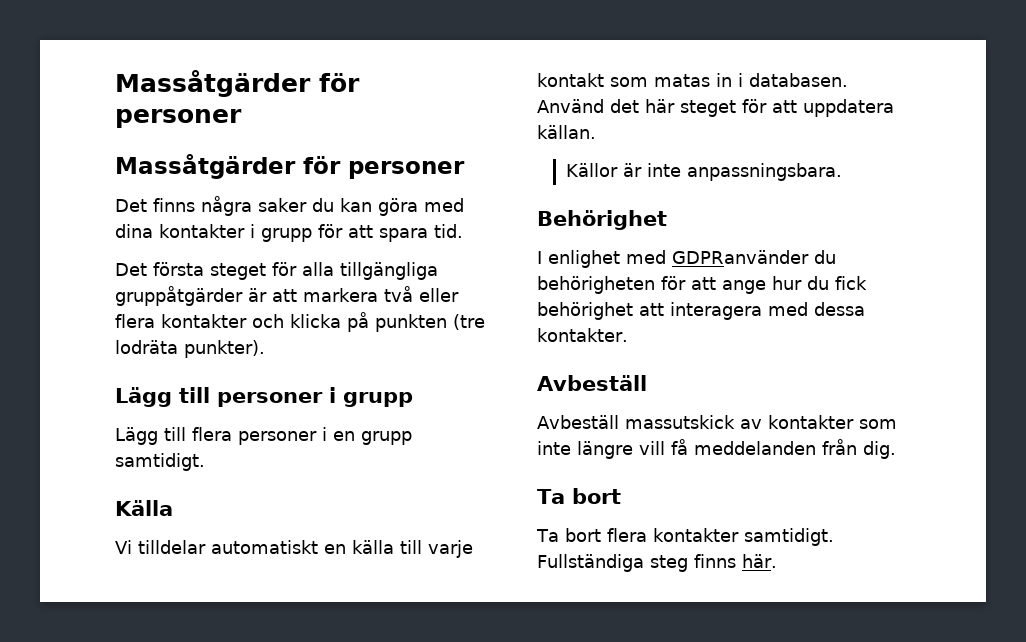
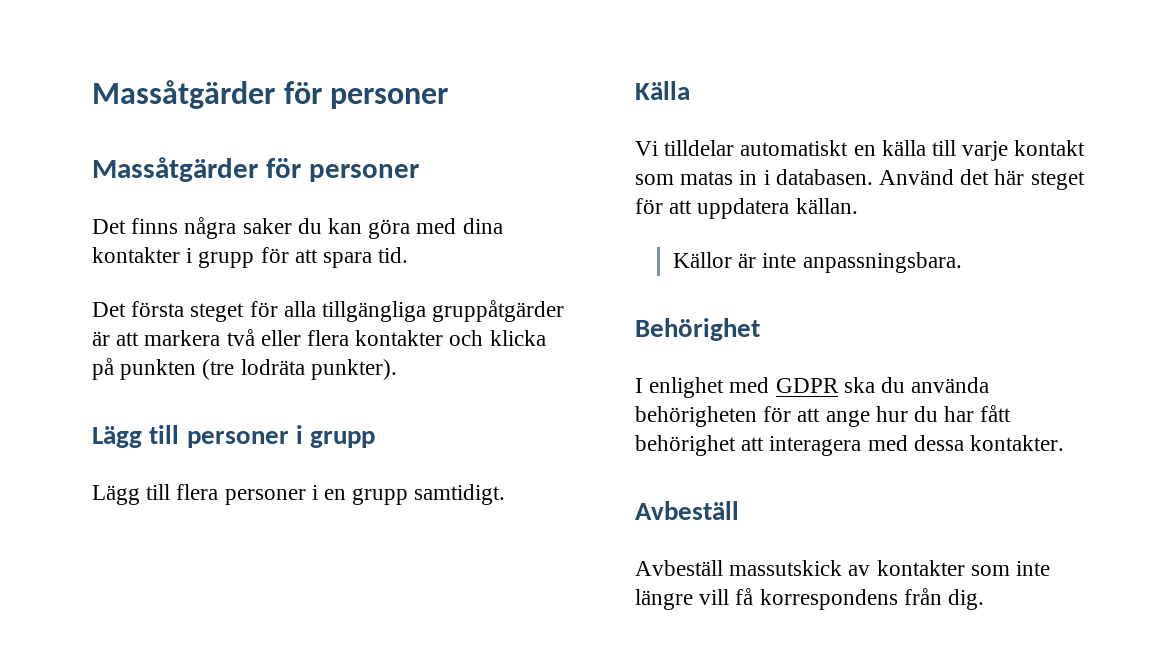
- I enlighet med GDPRanvänder du behörigheten för att ange hur du fick behörighet att interagera med dessa kontakter.
+ I enlighet med GDPR ska du använda behörigheten för att ange hur du har fått behörighet att interagera med dessa kontakter.
- Avbeställ massutskick av kontakter som inte längre vill få meddelanden från dig.
- Ta bort
- Ta bort flera kontakter samtidigt. Fullständiga steg finns här.
+ Avbeställ massutskick av kontakter som inte längre vill få korrespondens från dig.

